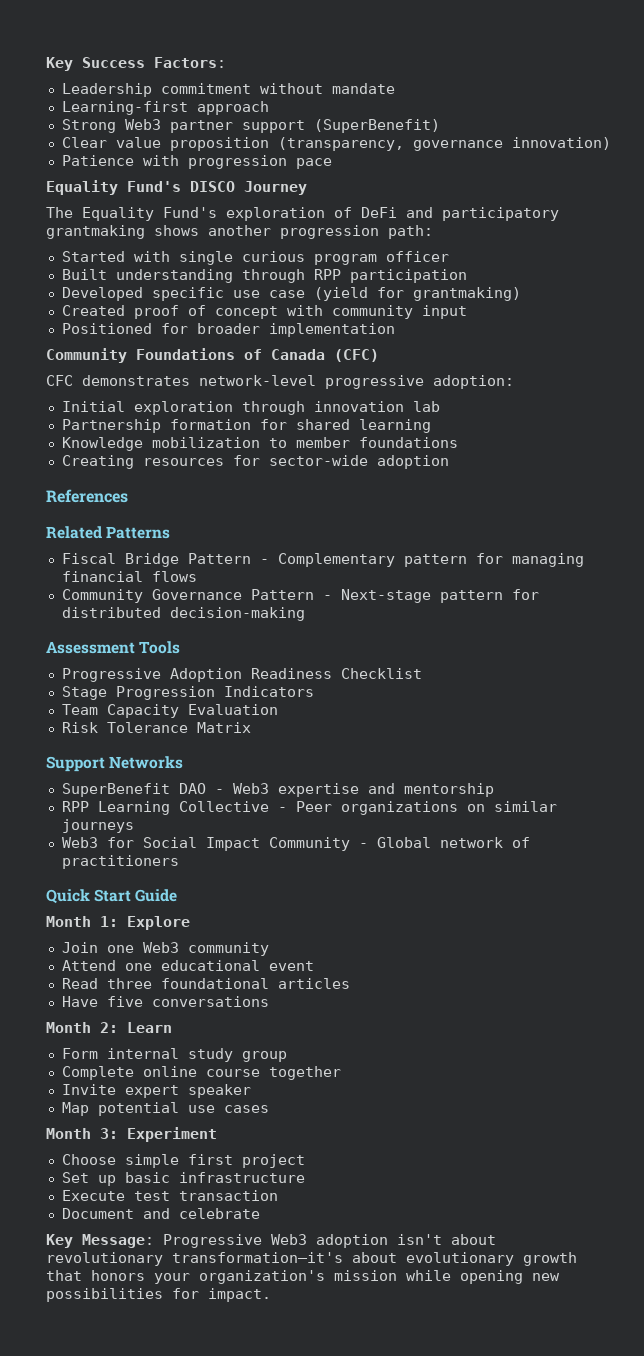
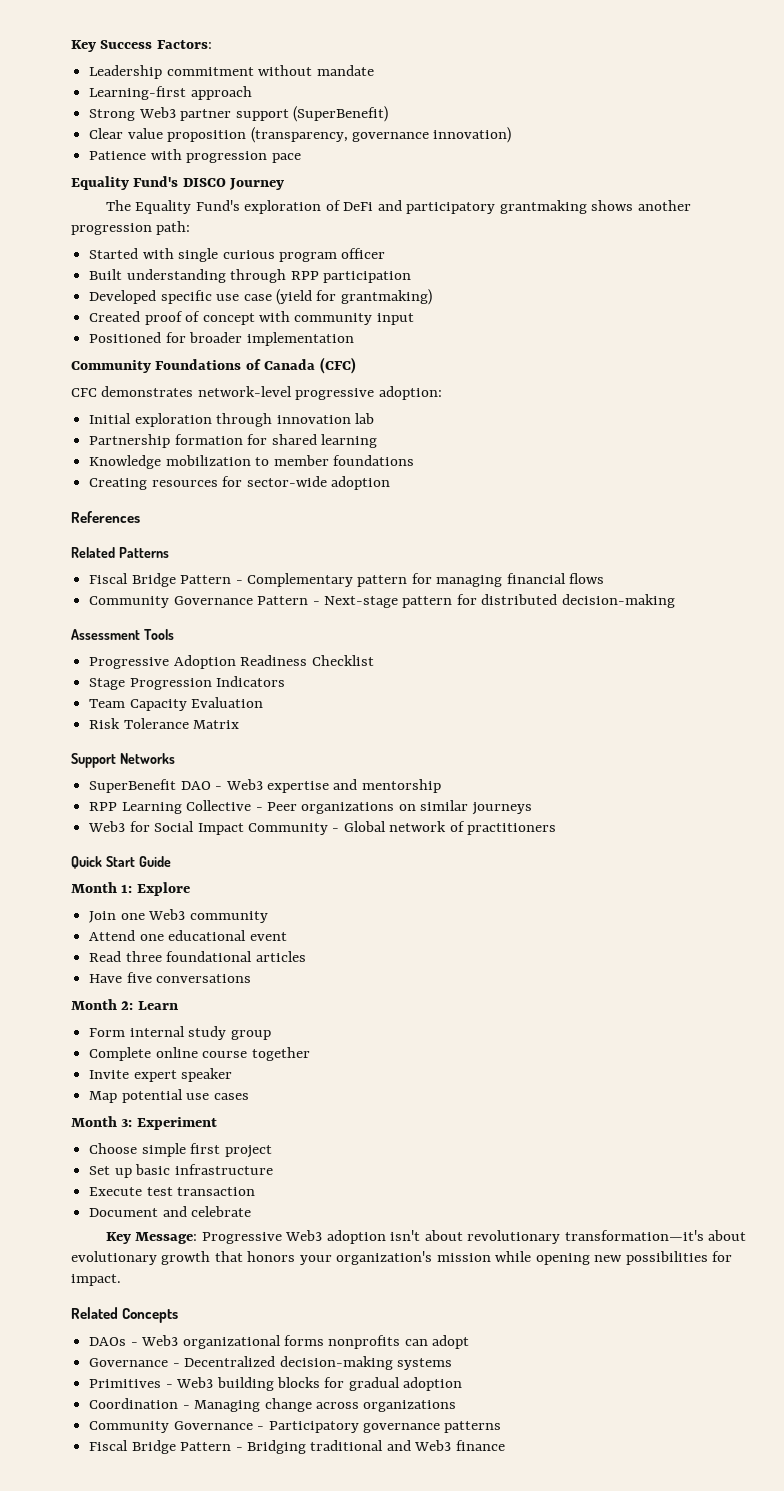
+ Related Concepts
+ DAOs - Web3 organizational forms nonprofits can adopt
+ Governance - Decentralized decision-making systems
+ Primitives - Web3 building blocks for gradual adoption
+ Coordination - Managing change across organizations
+ Community Governance - Participatory governance patterns
+ Fiscal Bridge Pattern - Bridging traditional and Web3 finance

